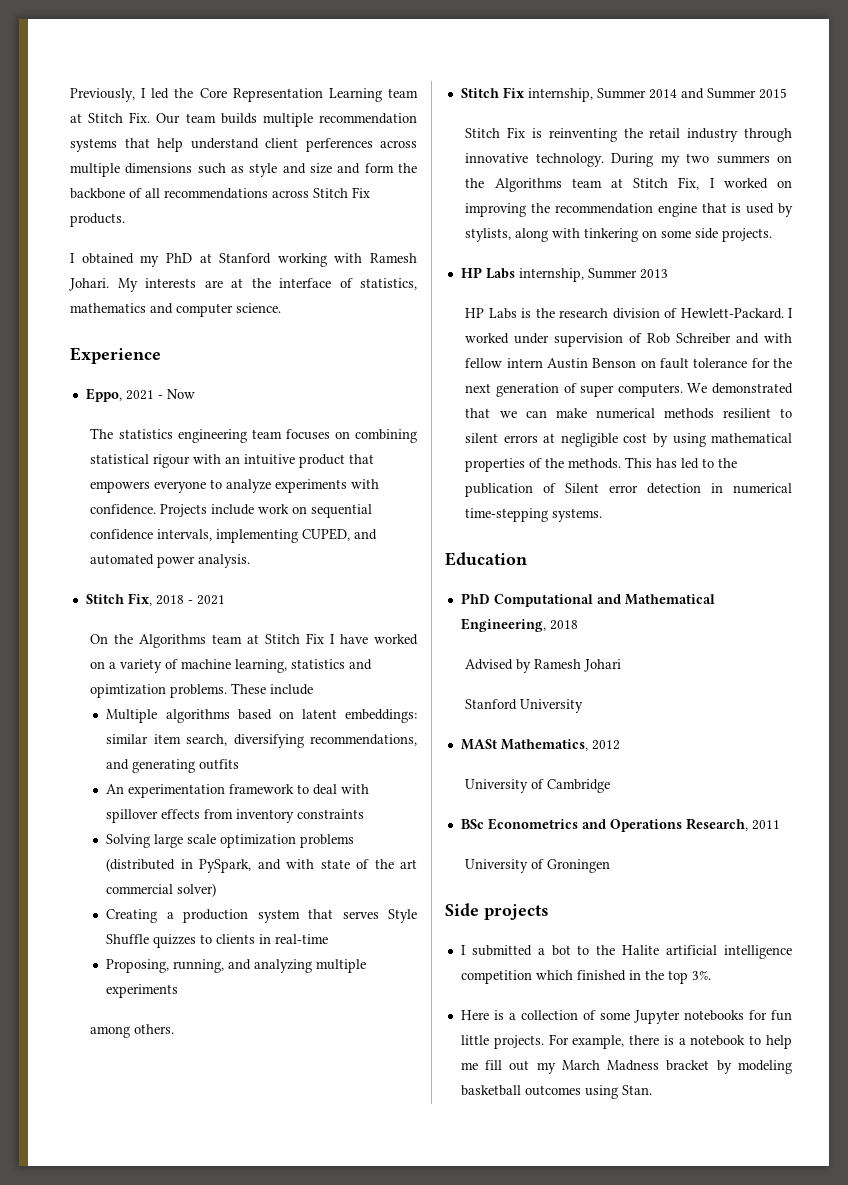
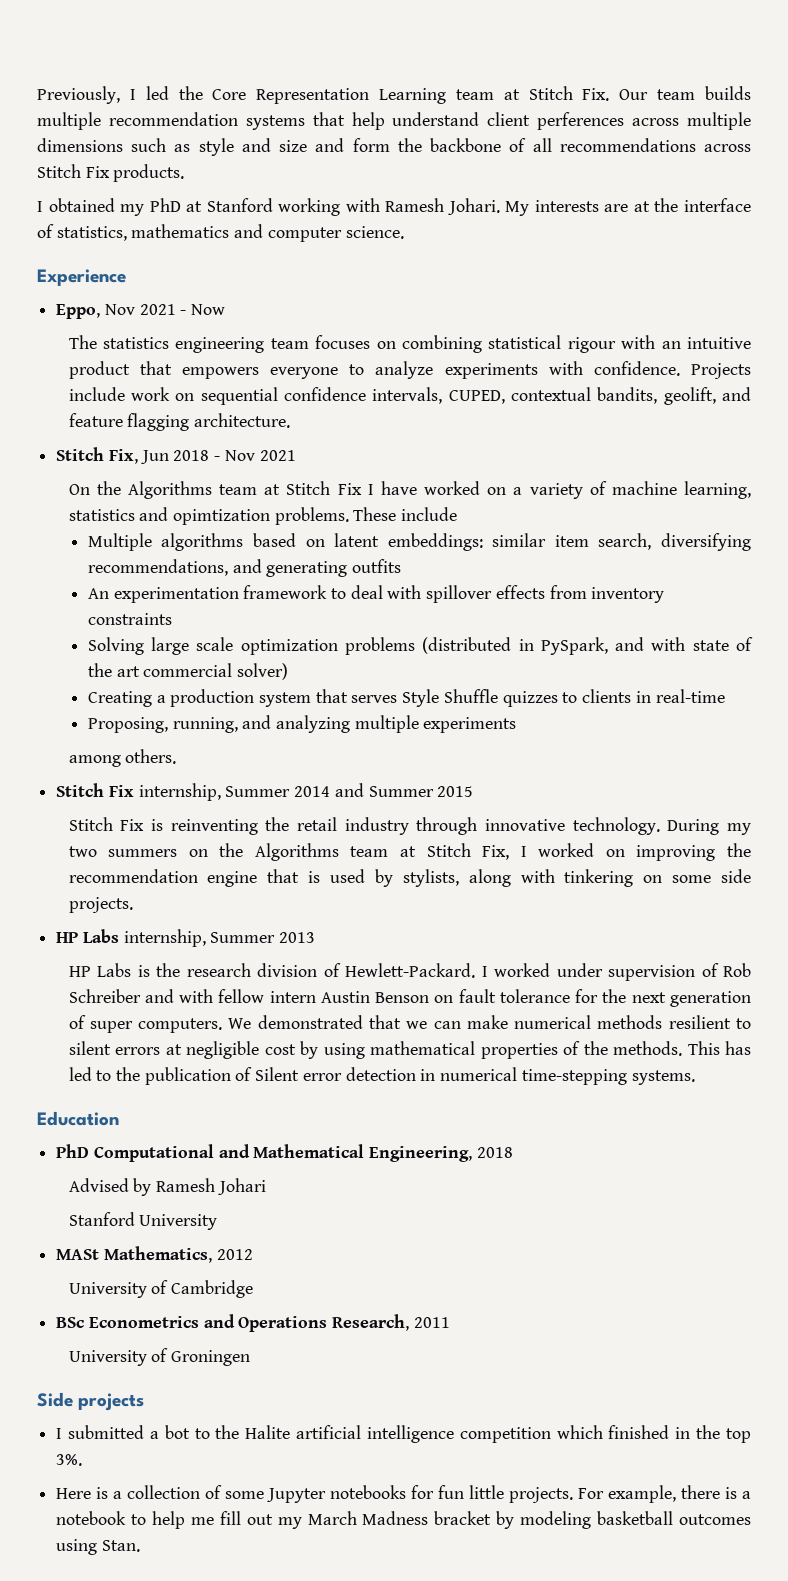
- Eppo, 2021 - Now
+ Eppo, Nov 2021 - Now
- Projects include work on sequential confidence intervals, implementing CUPED, and automated power analysis.
- Stitch Fix, 2018 - 2021
+ Projects include work on sequential confidence intervals, CUPED, contextual bandits, geolift, and feature flagging architecture.
+ Stitch Fix, Jun 2018 - Nov 2021

